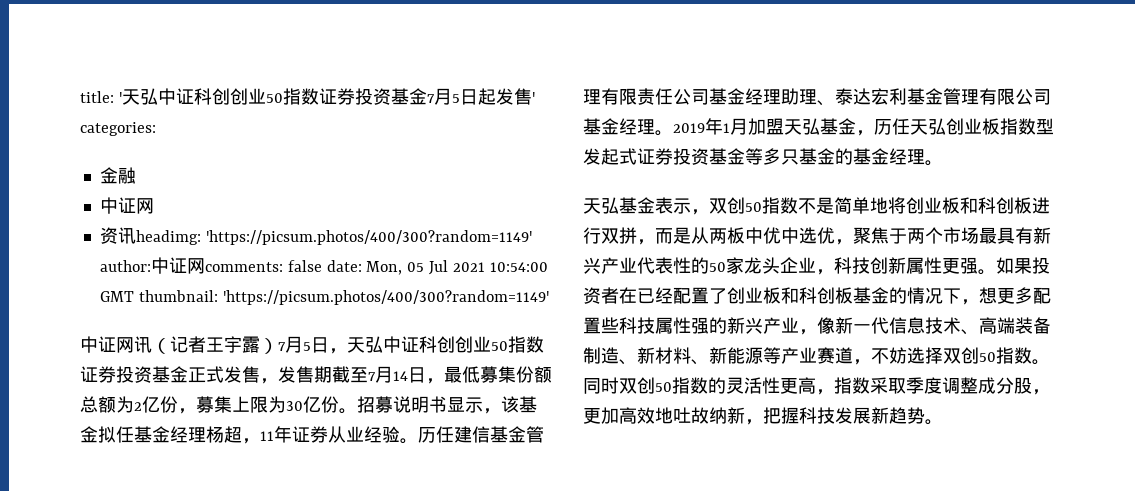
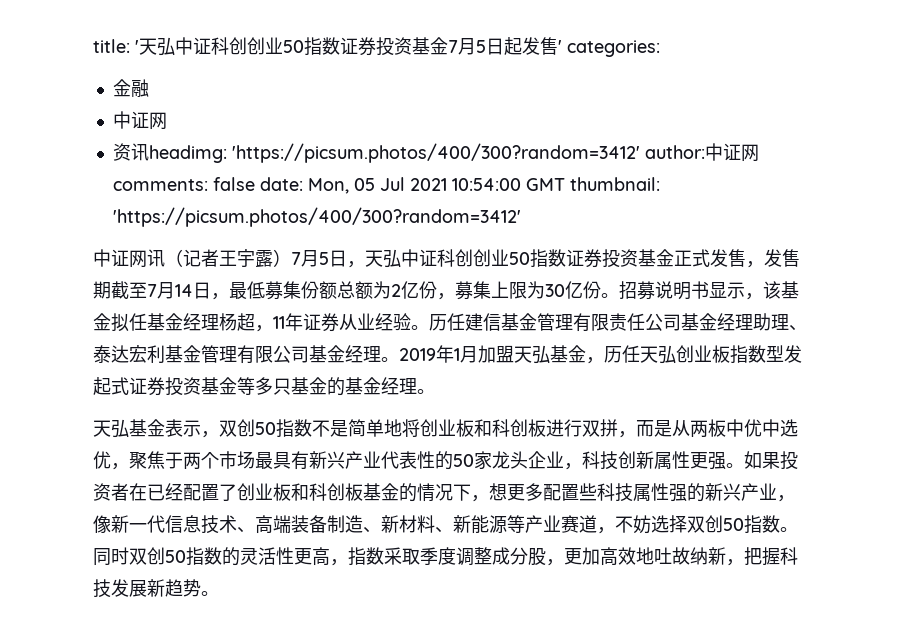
- 资讯headimg: 'https://picsum.photos/400/300?random=1149' author:中证网comments: false date: Mon, 05 Jul 2021 10:54:00 GMT thumbnail: 'https://picsum.photos/400/300?random=1149'
+ 资讯headimg: 'https://picsum.photos/400/300?random=3412' author:中证网comments: false date: Mon, 05 Jul 2021 10:54:00 GMT thumbnail: 'https://picsum.photos/400/300?random=3412'

